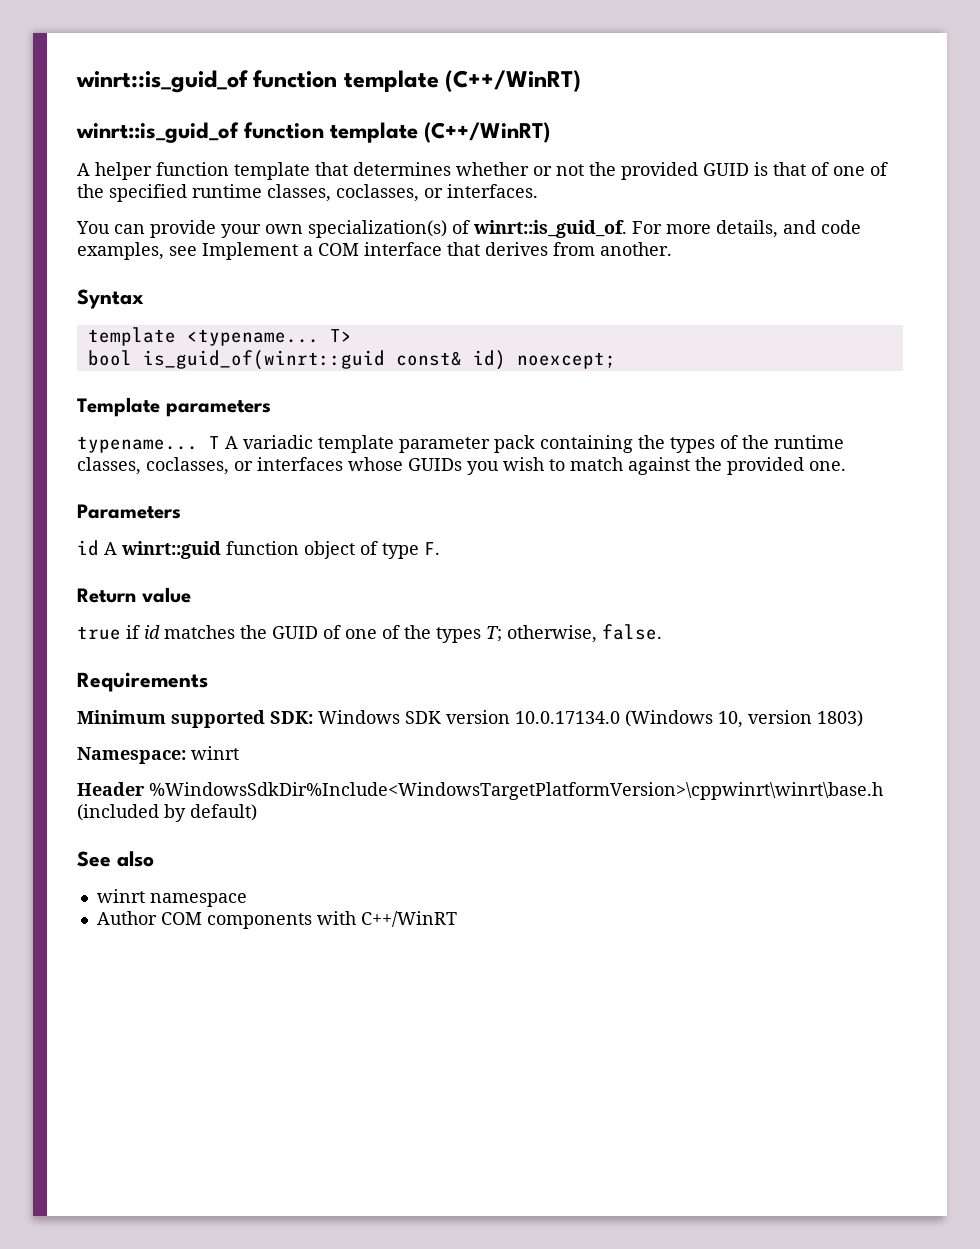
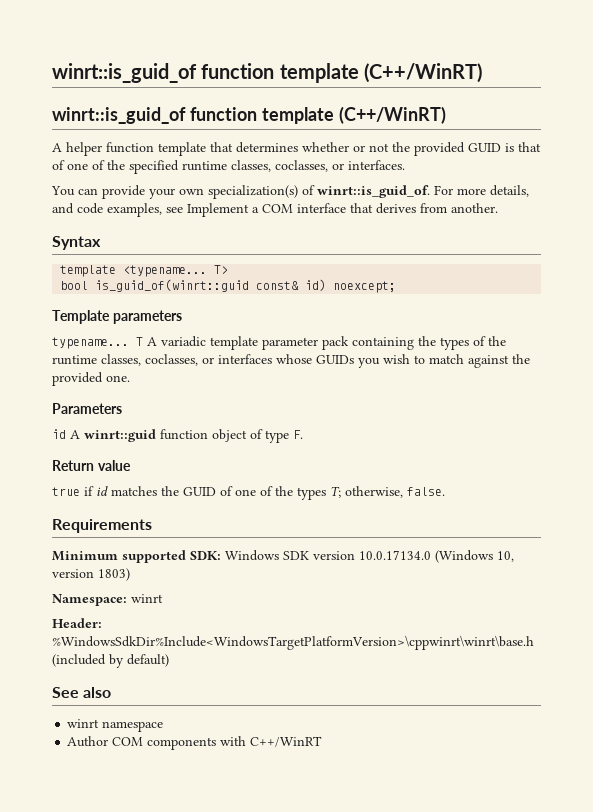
- Header %WindowsSdkDir%Include<WindowsTargetPlatformVersion>\cppwinrt\winrt\base.h (included by default)
+ Header: %WindowsSdkDir%Include<WindowsTargetPlatformVersion>\cppwinrt\winrt\base.h (included by default)

